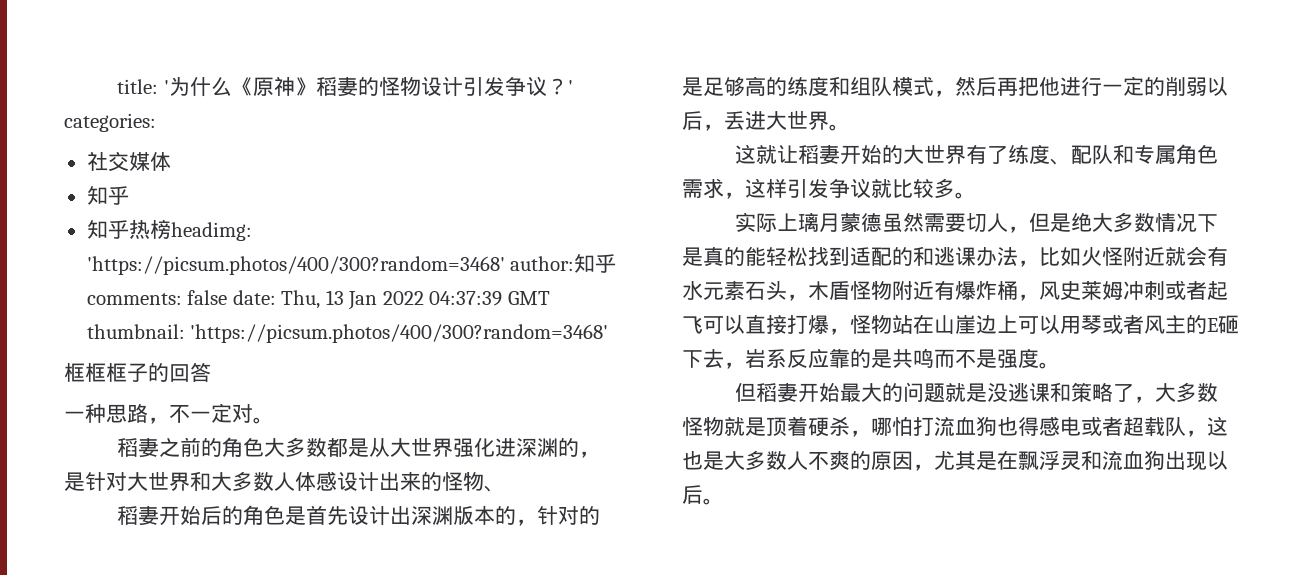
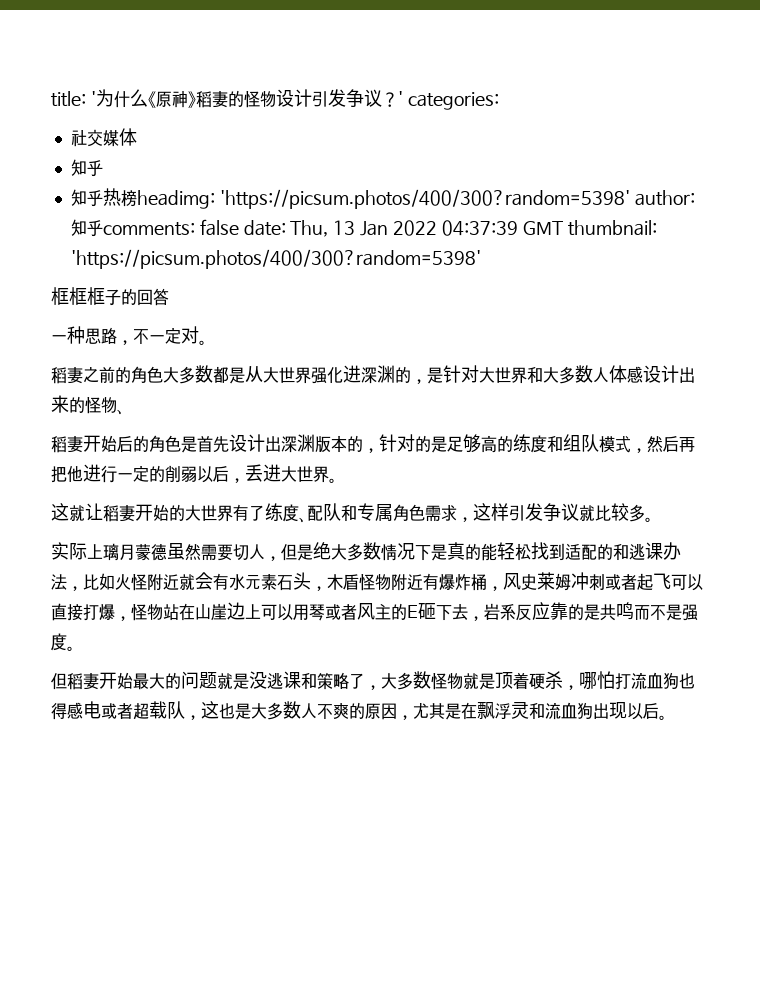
- 知乎热榜headimg: 'https://picsum.photos/400/300?random=3468' author:知乎comments: false date: Thu, 13 Jan 2022 04:37:39 GMT thumbnail: 'https://picsum.photos/400/300?random=3468'
+ 知乎热榜headimg: 'https://picsum.photos/400/300?random=5398' author:知乎comments: false date: Thu, 13 Jan 2022 04:37:39 GMT thumbnail: 'https://picsum.photos/400/300?random=5398'

